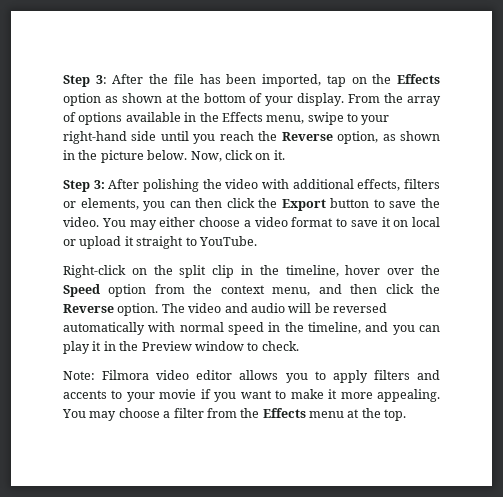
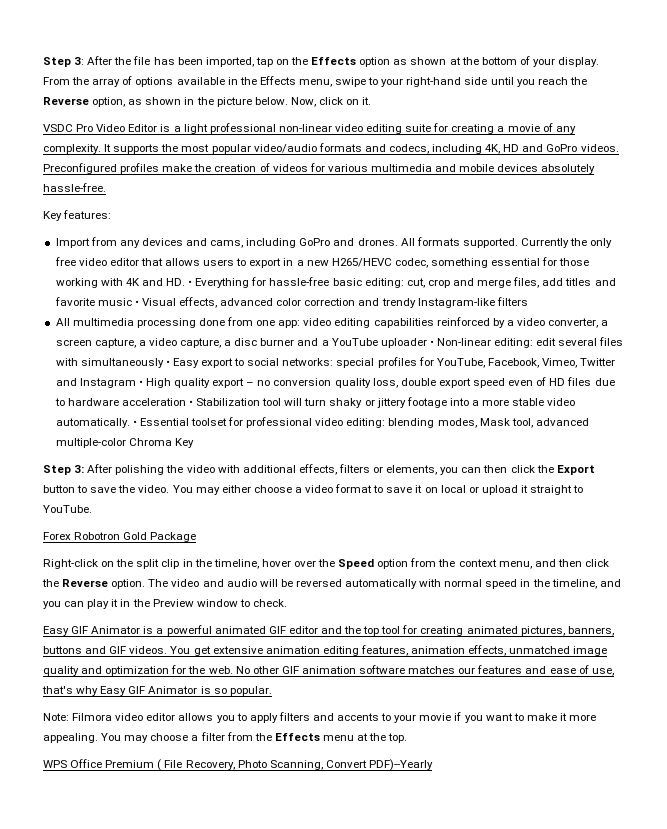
+ VSDC Pro Video Editor is a light professional non-linear video editing suite for creating a movie of any complexity. It supports the most popular video/audio formats and codecs, including 4K, HD and GoPro videos. Preconfigured profiles make the creation of videos for various multimedia and mobile devices absolutely hassle-free.
+ Key features:
+ Import from any devices and cams, including GoPro and drones. All formats supported. Сurrently the only free video editor that allows users to export in a new H265/HEVC codec, something essential for those working with 4K and HD. • Everything for hassle-free basic editing: cut, crop and merge files, add titles and favorite music • Visual effects, advanced color correction and trendy Instagram-like filters
+ All multimedia processing done from one app: video editing capabilities reinforced by a video converter, a screen capture, a video capture, a disc burner and a YouTube uploader • Non-linear editing: edit several files with simultaneously • Easy export to social networks: special profiles for YouTube, Facebook, Vimeo, Twitter and Instagram • High quality export – no conversion quality loss, double export speed even of HD files due to hardware acceleration • Stabilization tool will turn shaky or jittery footage into a more stable video automatically. • Essential toolset for professional video editing: blending modes, Mask tool, advanced multiple-color Chroma Key
+ Forex Robotron Gold Package
+ Easy GIF Animator is a powerful animated GIF editor and the top tool for creating animated pictures, banners, buttons and GIF videos. You get extensive animation editing features, animation effects, unmatched image quality and optimization for the web. No other GIF animation software matches our features and ease of use, that's why Easy GIF Animator is so popular.
+ WPS Office Premium ( File Recovery, Photo Scanning, Convert PDF)--Yearly

